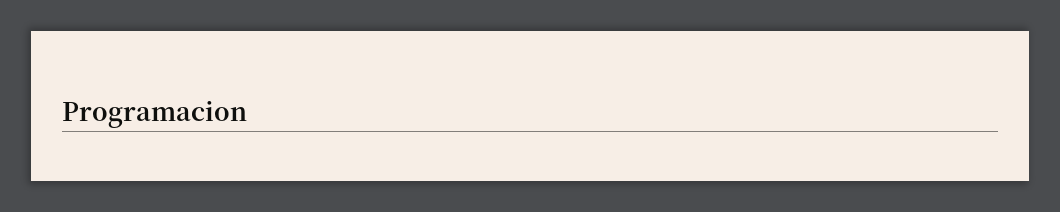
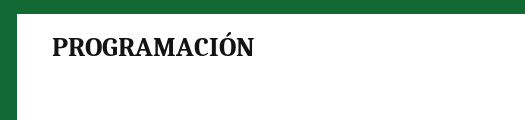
- Programacion
+ PROGRAMACIÓN

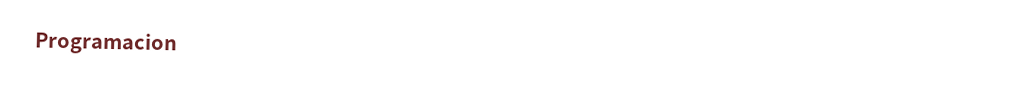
- PROGRAMACIÓN
+ Programacion

